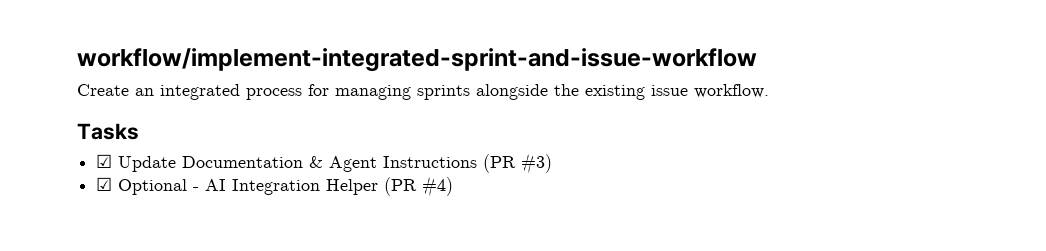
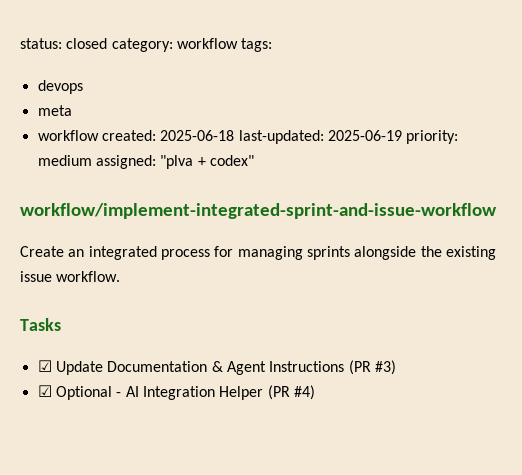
+ status: closed category: workflow tags:
+ devops
+ meta
+ workflow created: 2025-06-18 last-updated: 2025-06-19 priority: medium assigned: "plva + codex"

